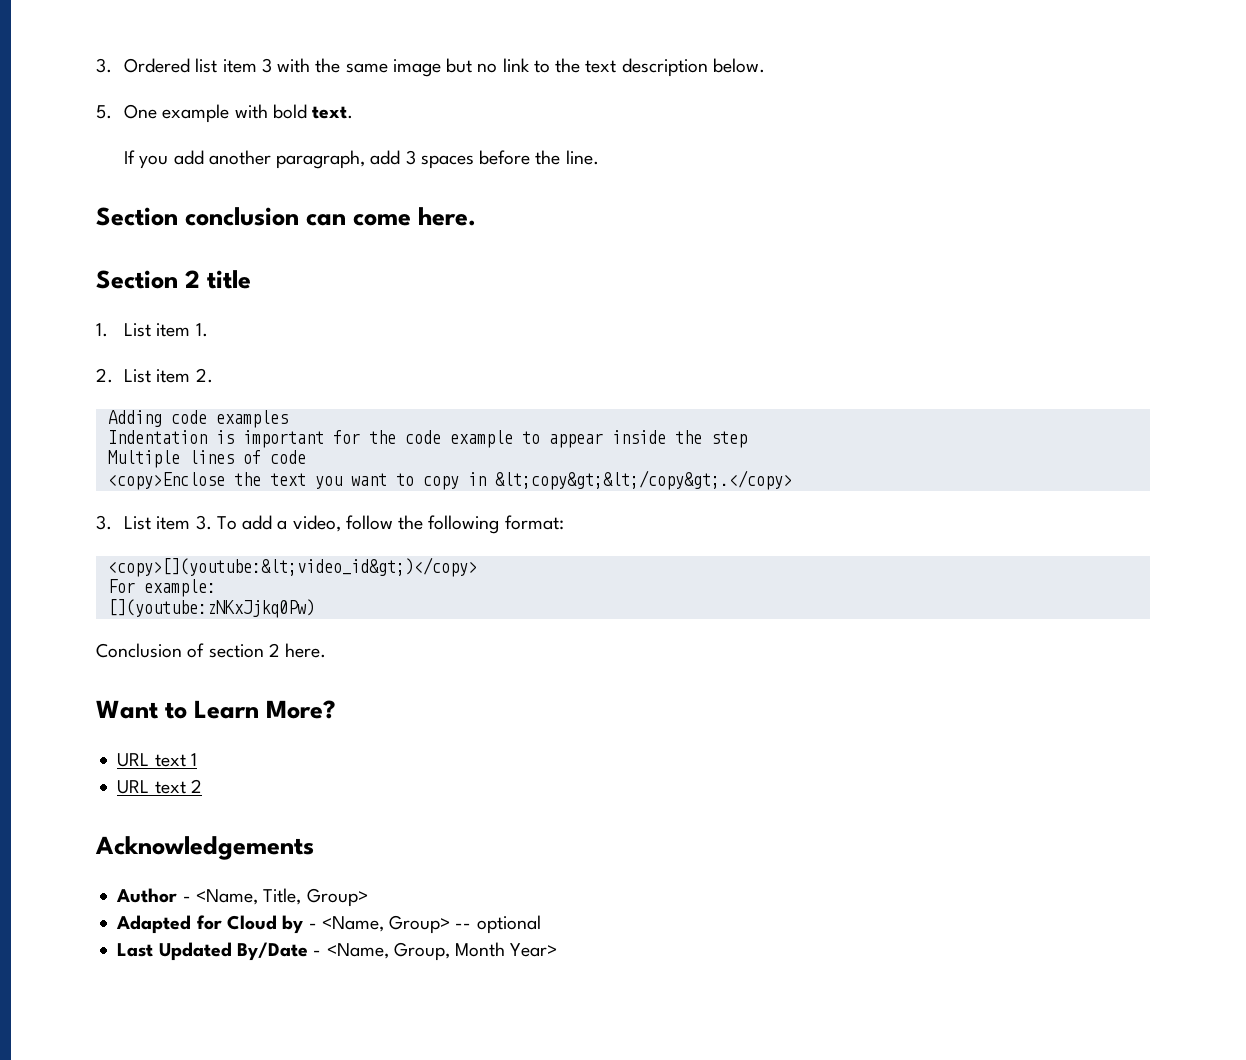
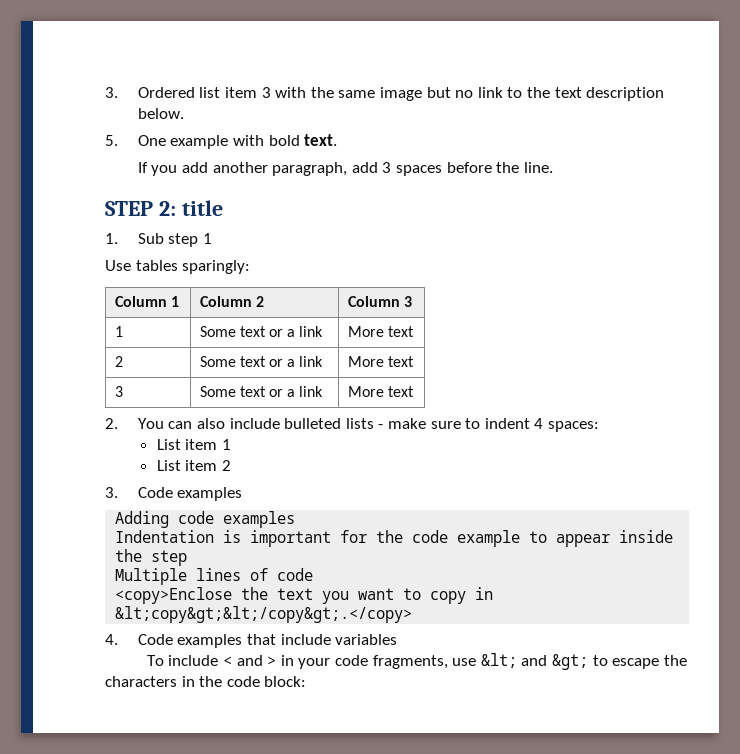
- Section conclusion can come here.
- Section 2 title
- 1. List item 1.
- 2. List item 2.
+ STEP 2: title
+ 1. Sub step 1
+ Use tables sparingly:
+ Column 1 | Column 2 | Column 3
+ 1 | Some text or a link | More text
+ 2 | Some text or a link | More text
+ 3 | Some text or a link | More text
+ 2. You can also include bulleted lists - make sure to indent 4 spaces:
+ List item 1
+ List item 2
+ 3. Code examples
- 3. List item 3. To add a video, follow the following format:
- <copy>[](youtube:&lt;video_id&gt;)</copy>
- For example:
- [](youtube:zNKxJjkq0Pw)
- Conclusion of section 2 here.
- Want to Learn More?
- URL text 1
- URL text 2
- Acknowledgements
- Author - <Name, Title, Group>
- Adapted for Cloud by - <Name, Group> -- optional
- Last Updated By/Date - <Name, Group, Month Year>
+ 4. Code examples that include variables
+ To include < and > in your code fragments, use &lt; and &gt; to escape the characters in the code block:

